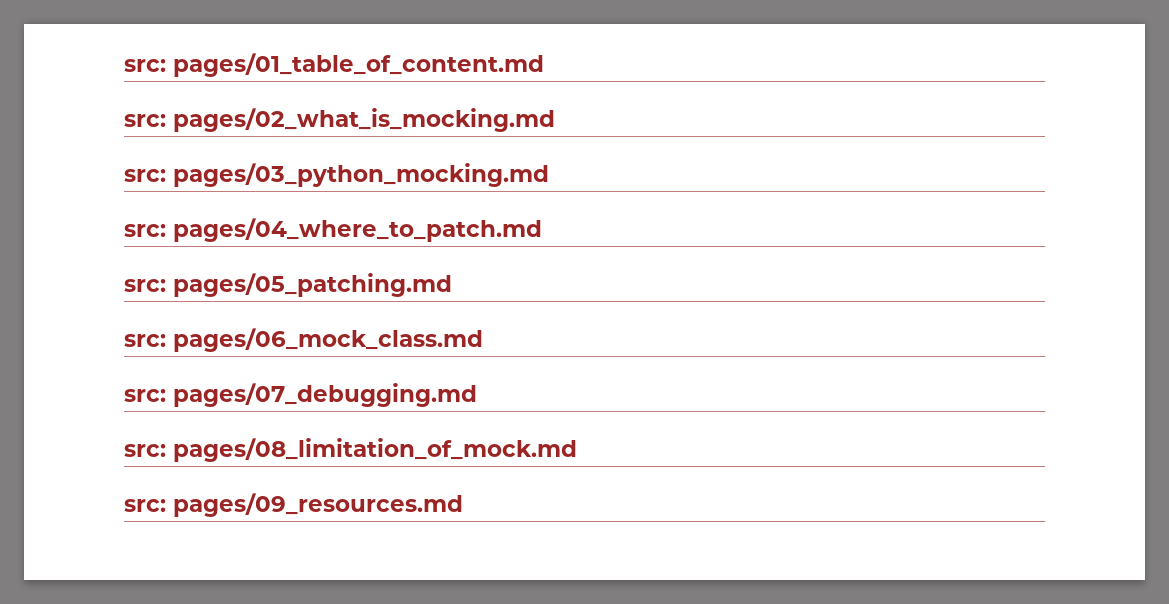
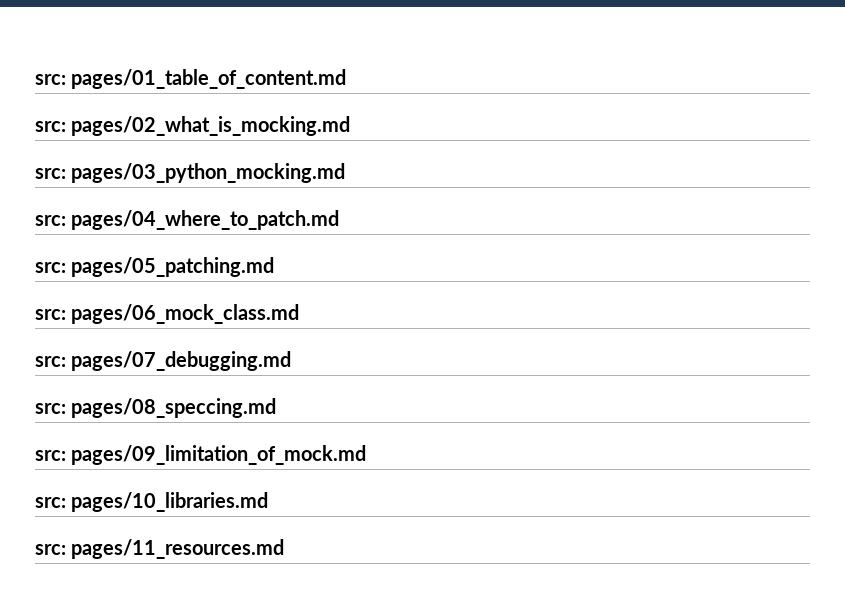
- src: pages/08_limitation_of_mock.md
- src: pages/09_resources.md
+ src: pages/08_speccing.md
+ src: pages/09_limitation_of_mock.md
+ src: pages/10_libraries.md
+ src: pages/11_resources.md

